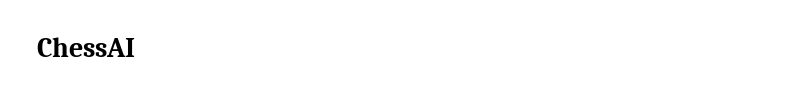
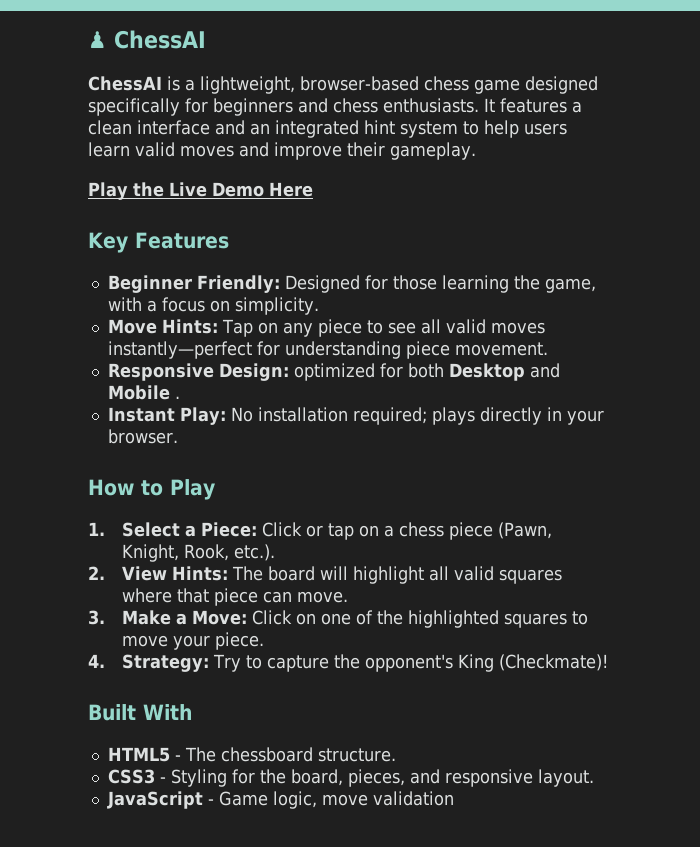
- ChessAI
+ ♟ ChessAI
+ ChessAI is a lightweight, browser-based chess game designed specifically for beginners and chess enthusiasts. It features a clean interface and an integrated hint system to help users learn valid moves and improve their gameplay.
+ Play the Live Demo Here
+ Key Features
+ Beginner Friendly: Designed for those learning the game, with a focus on simplicity.
+ Move Hints: Tap on any piece to see all valid moves instantly—perfect for understanding piece movement.
+ Responsive Design: optimized for both Desktop and Mobile .
+ Instant Play: No installation required; plays directly in your browser.
+ How to Play
+ 1. Select a Piece: Click or tap on a chess piece (Pawn, Knight, Rook, etc.).
+ 2. View Hints: The board will highlight all valid squares where that piece can move.
+ 3. Make a Move: Click on one of the highlighted squares to move your piece.
+ 4. Strategy: Try to capture the opponent's King (Checkmate)!
+ Built With
+ HTML5 - The chessboard structure.
+ CSS3 - Styling for the board, pieces, and responsive layout.
+ JavaScript - Game logic, move validation

